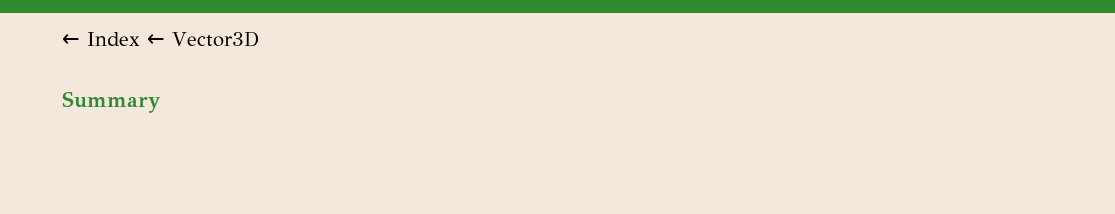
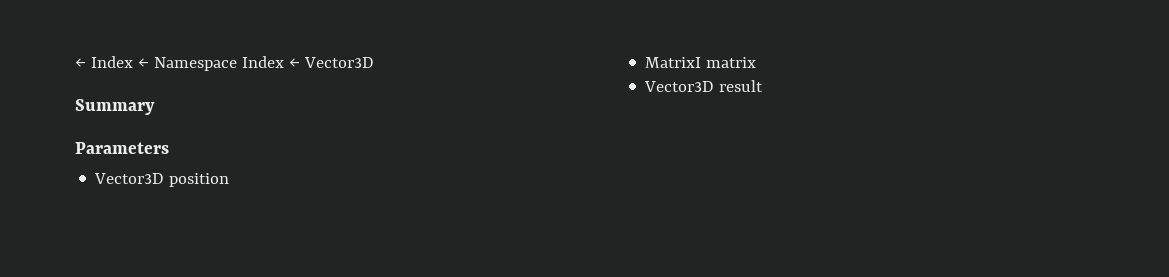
- ← Index ← Vector3D
+ ← Index ← Namespace Index ← Vector3D
+ Parameters
+ Vector3D position
+ MatrixI matrix
+ Vector3D result

